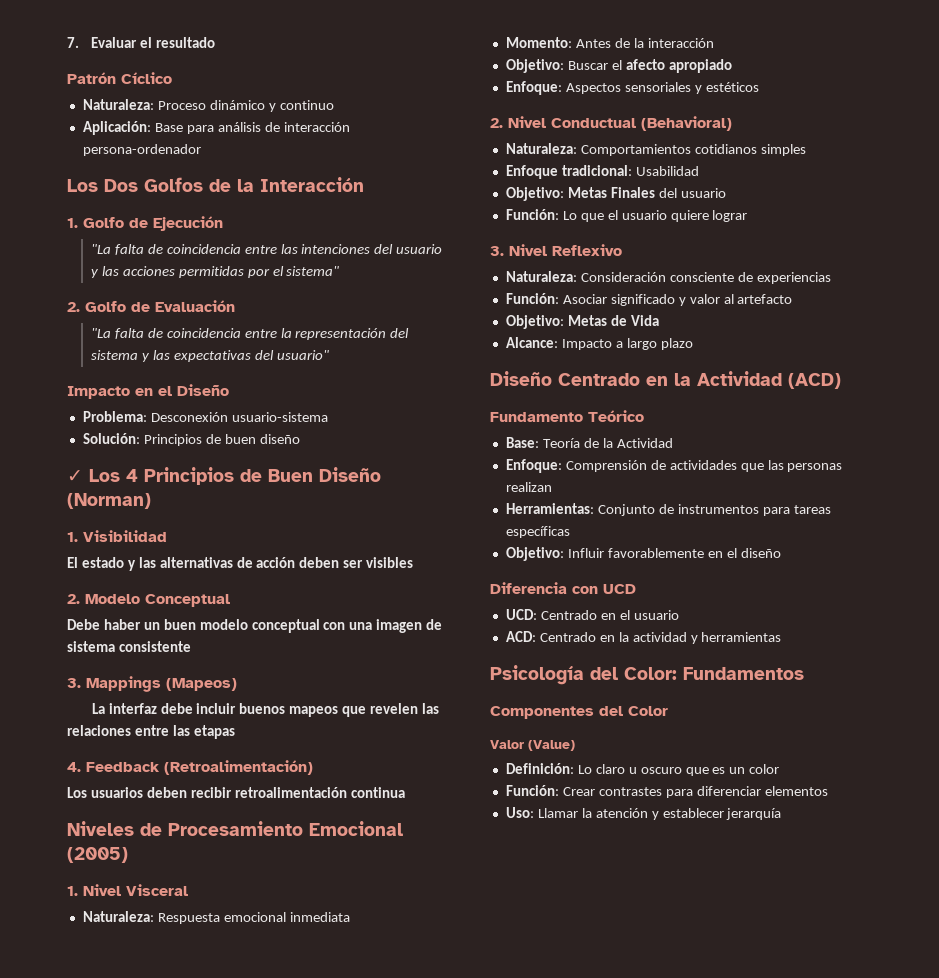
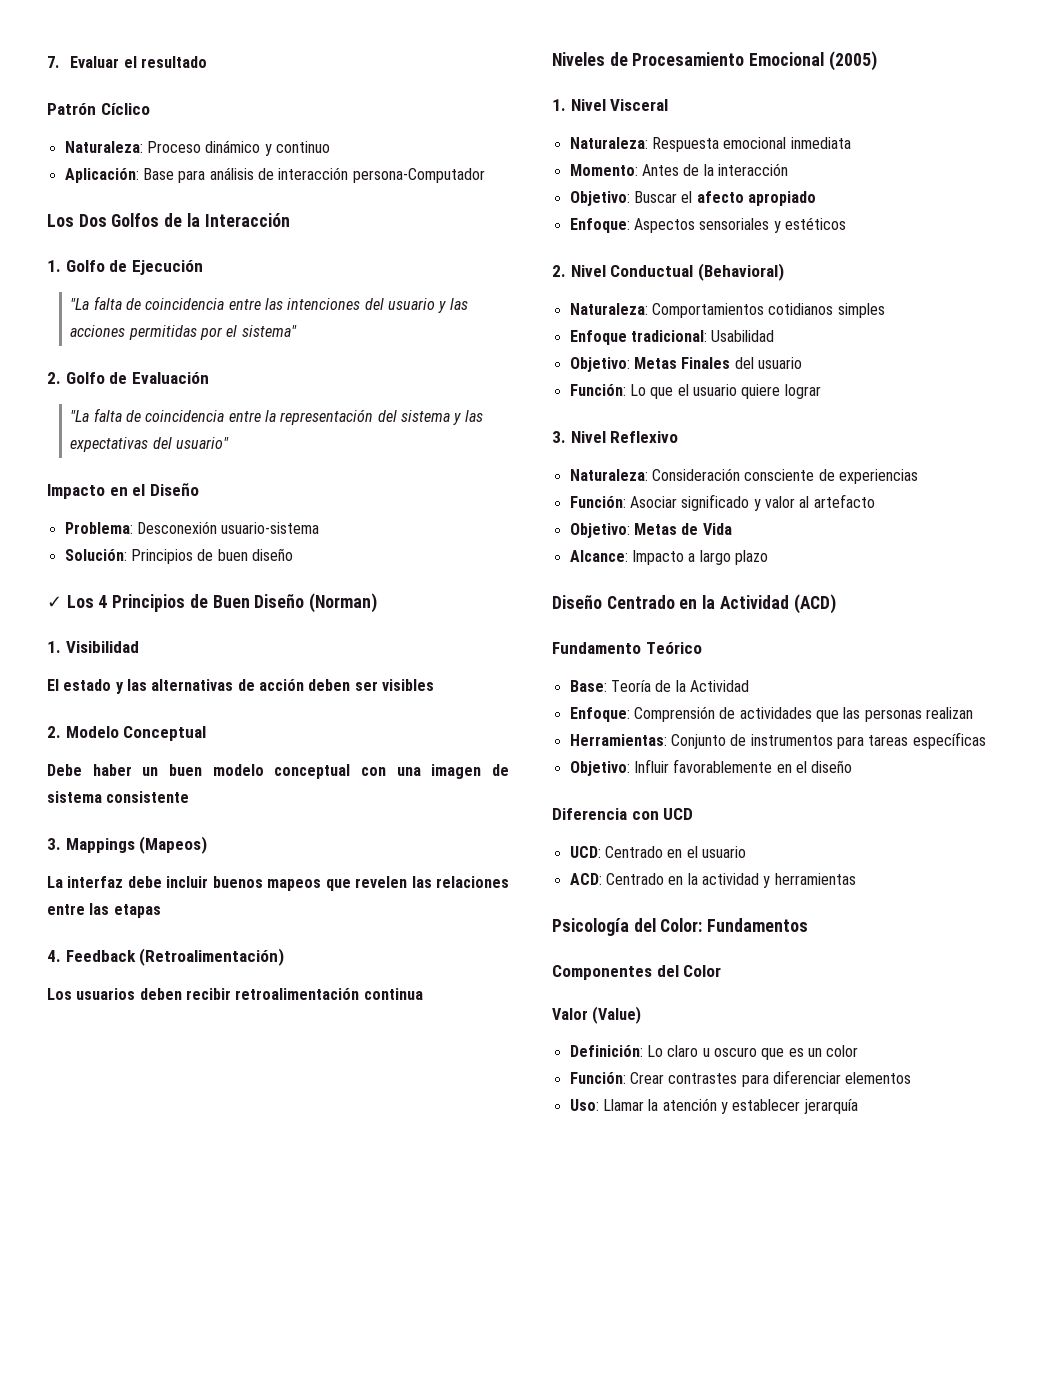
- Aplicación: Base para análisis de interacción persona-ordenador
+ Aplicación: Base para análisis de interacción persona-Computador

